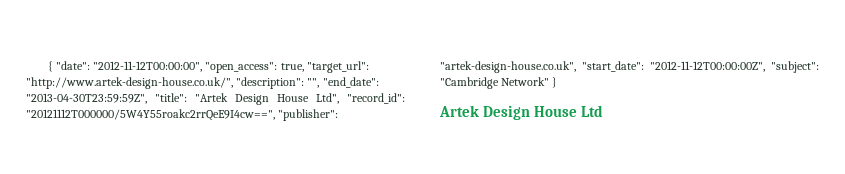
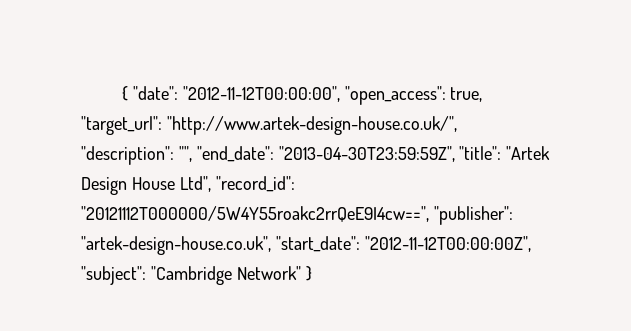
- Artek Design House Ltd

